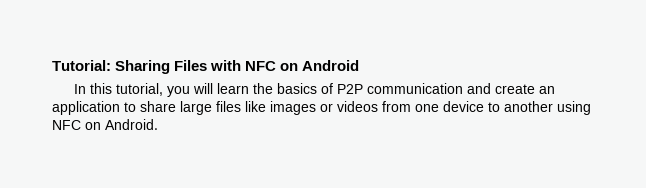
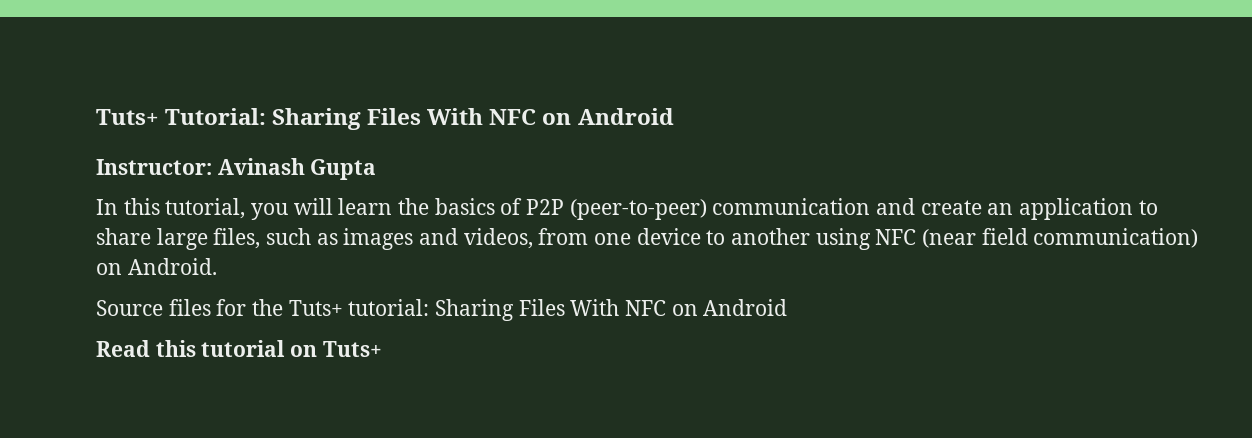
- Tutorial: Sharing Files with NFC on Android
+ Tuts+ Tutorial: Sharing Files With NFC on Android
+ Instructor: Avinash Gupta
- In this tutorial, you will learn the basics of P2P communication and create an application to share large files like images or videos from one device to another using NFC on Android.
+ In this tutorial, you will learn the basics of P2P (peer-to-peer) communication and create an application to share large files, such as images and videos, from one device to another using NFC (near field communication) on Android.
+ Source files for the Tuts+ tutorial: Sharing Files With NFC on Android
+ Read this tutorial on Tuts+

